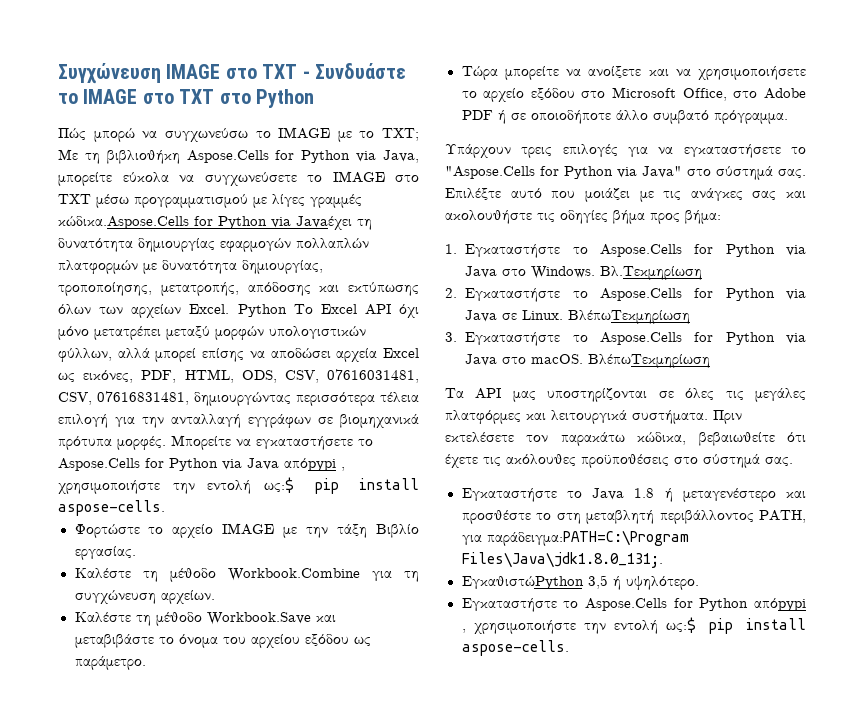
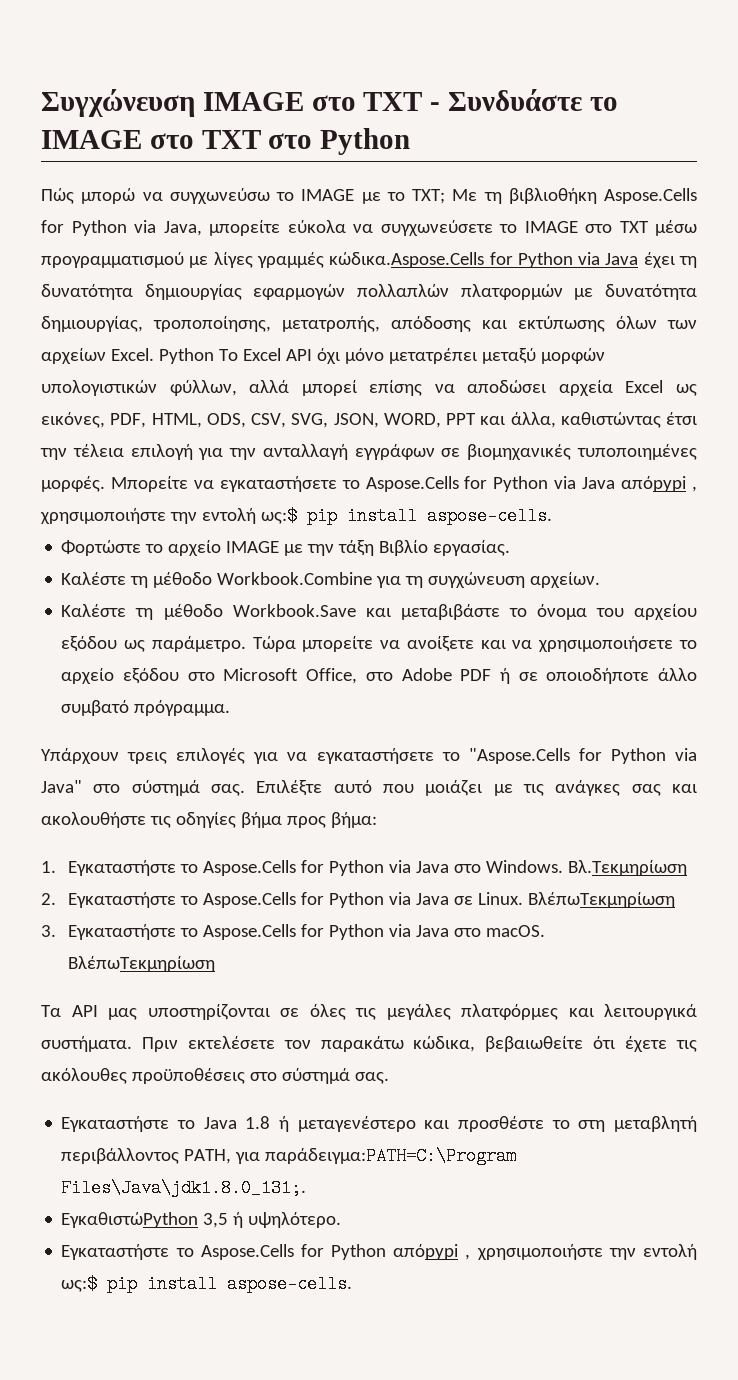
- Πώς μπορώ να συγχωνεύσω το IMAGE με το TXT; Με τη βιβλιοθήκη Aspose.Cells for Python via Java, μπορείτε εύκολα να συγχωνεύσετε το IMAGE στο TXT μέσω προγραμματισμού με λίγες γραμμές κώδικα.Aspose.Cells for Python via Javaέχει τη δυνατότητα δημιουργίας εφαρμογών πολλαπλών πλατφορμών με δυνατότητα δημιουργίας, τροποποίησης, μετατροπής, απόδοσης και εκτύπωσης όλων των αρχείων Excel.
+ Πώς μπορώ να συγχωνεύσω το IMAGE με το TXT; Με τη βιβλιοθήκη Aspose.Cells for Python via Java, μπορείτε εύκολα να συγχωνεύσετε το IMAGE στο TXT μέσω προγραμματισμού με λίγες γραμμές κώδικα.Aspose.Cells for Python via Java έχει τη δυνατότητα δημιουργίας εφαρμογών πολλαπλών πλατφορμών με δυνατότητα δημιουργίας, τροποποίησης, μετατροπής, απόδοσης και εκτύπωσης όλων των αρχείων Excel.
- Python Το Excel API όχι μόνο μετατρέπει μεταξύ μορφών υπολογιστικών φύλλων, αλλά μπορεί επίσης να αποδώσει αρχεία Excel ως εικόνες, PDF, HTML, ODS, CSV, 07616031481, CSV, 07616831481, δημιουργώντας περισσότερα τέλεια επιλογή για την ανταλλαγή εγγράφων σε βιομηχανικά πρότυπα μορφές.
+ Python Το Excel API όχι μόνο μετατρέπει μεταξύ μορφών υπολογιστικών φύλλων, αλλά μπορεί επίσης να αποδώσει αρχεία Excel ως εικόνες, PDF, HTML, ODS, CSV, SVG, JSON, WORD, PPT και άλλα, καθιστώντας έτσι την τέλεια επιλογή για την ανταλλαγή εγγράφων σε βιομηχανικές τυποποιημένες μορφές.
- Καλέστε τη μέθοδο Workbook.Save και μεταβιβάστε το όνομα του αρχείου εξόδου ως παράμετρο.
- Τώρα μπορείτε να ανοίξετε και να χρησιμοποιήσετε το αρχείο εξόδου στο Microsoft Office, στο Adobe PDF ή σε οποιοδήποτε άλλο συμβατό πρόγραμμα.
+ Καλέστε τη μέθοδο Workbook.Save και μεταβιβάστε το όνομα του αρχείου εξόδου ως παράμετρο. Τώρα μπορείτε να ανοίξετε και να χρησιμοποιήσετε το αρχείο εξόδου στο Microsoft Office, στο Adobe PDF ή σε οποιοδήποτε άλλο συμβατό πρόγραμμα.

